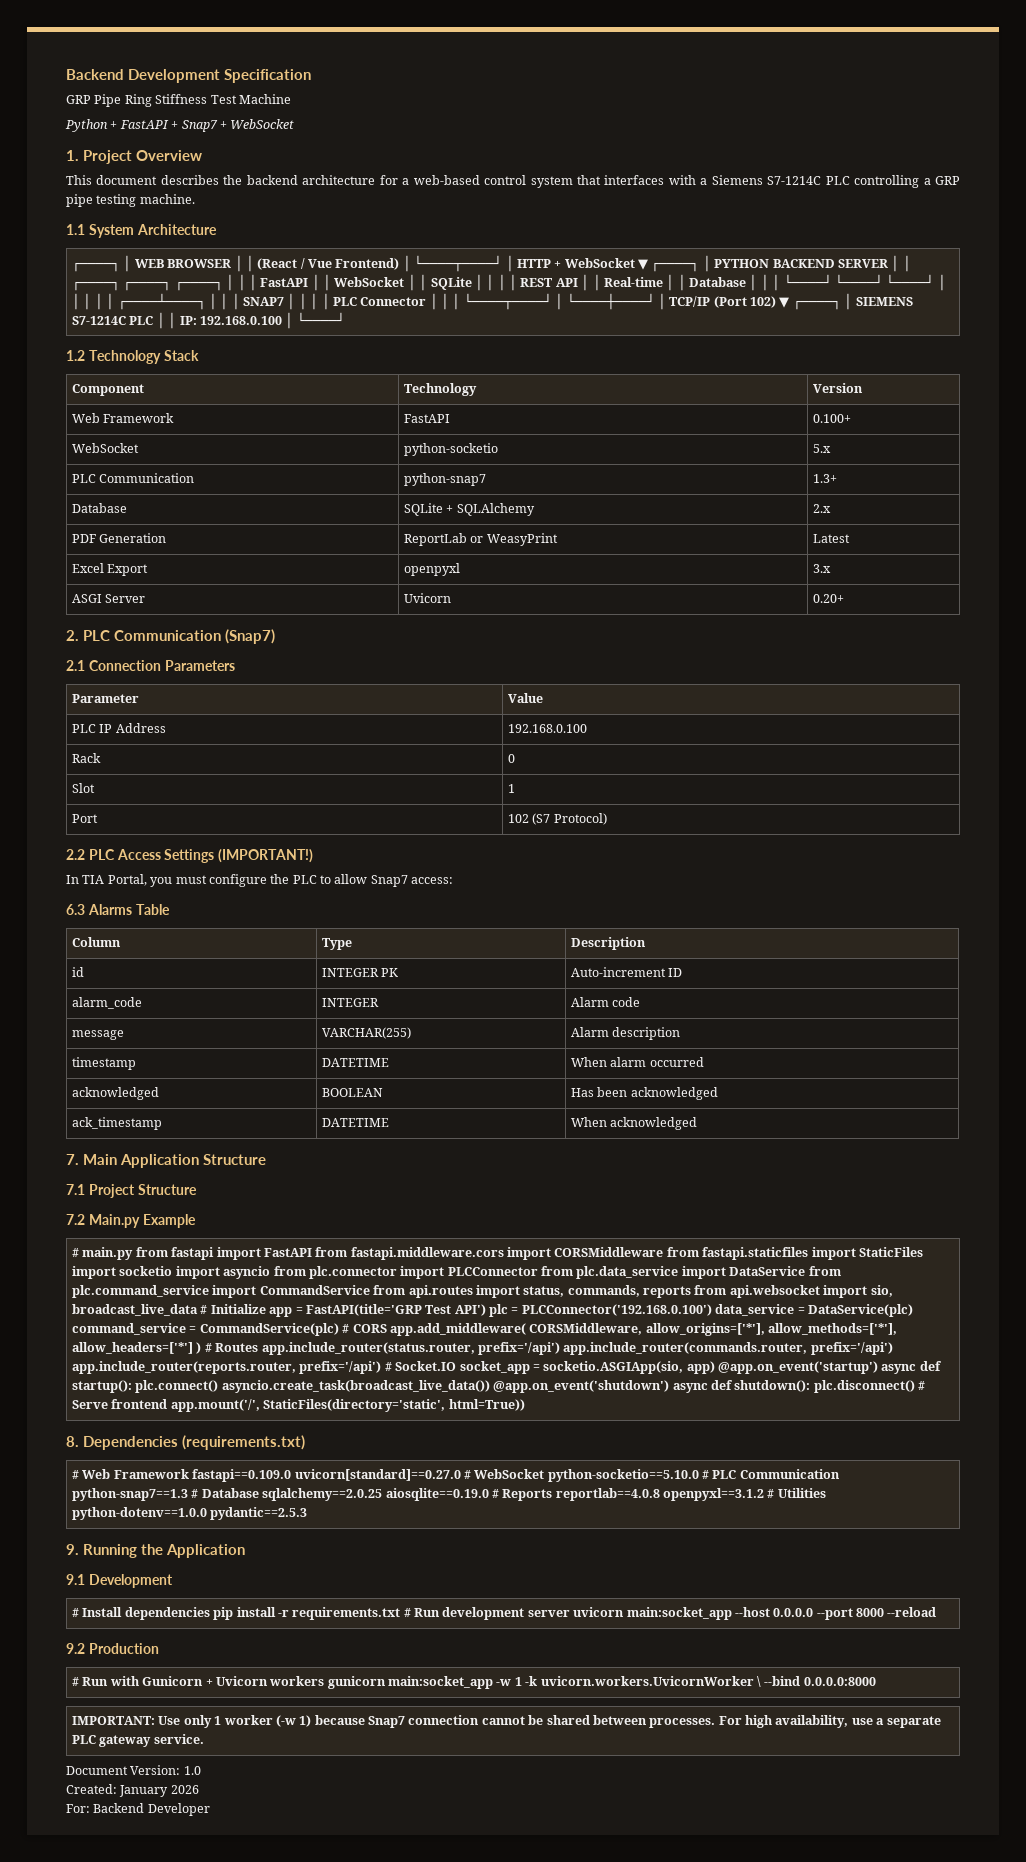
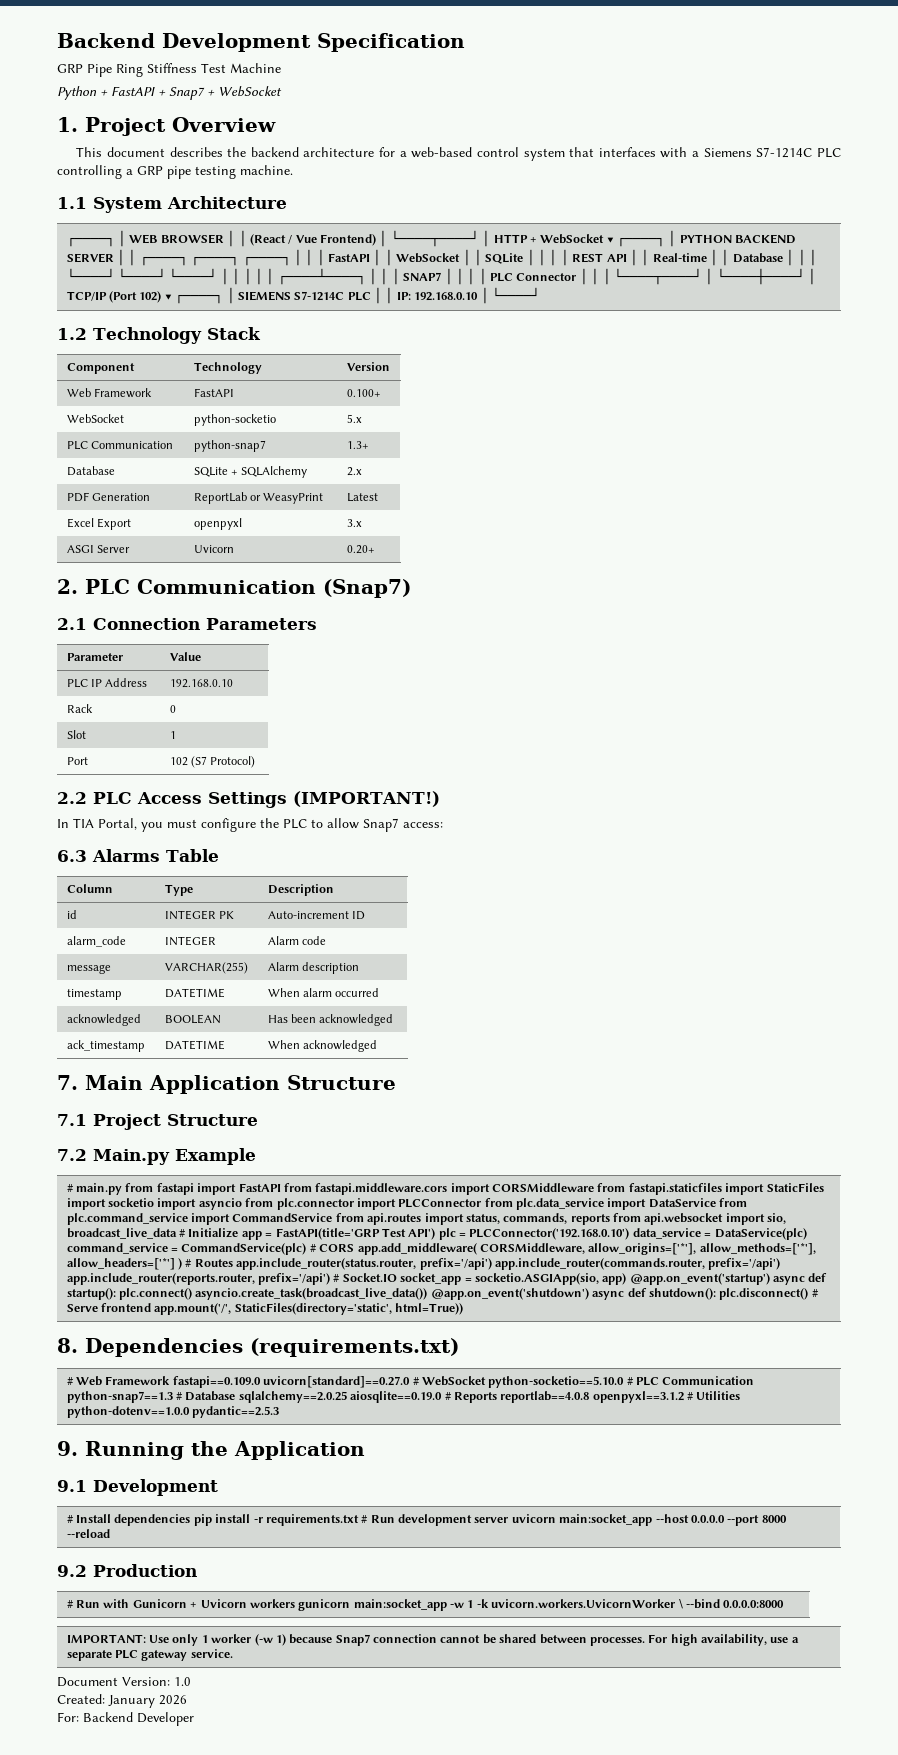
- 192.168.0.100 │ └────┘
+ 192.168.0.10 │ └────┘
- PLC IP Address | 192.168.0.100
+ PLC IP Address | 192.168.0.10
- # main.py from fastapi import FastAPI from fastapi.middleware.cors import CORSMiddleware from fastapi.staticfiles import StaticFiles import socketio import asyncio from plc.connector import PLCConnector from plc.data_service import DataService from plc.command_service import CommandService from api.routes import status, commands, reports from api.websocket import sio, broadcast_live_data # Initialize app = FastAPI(title='GRP Test API') plc = PLCConnector('192.168.0.100') data_service = DataService(plc) command_service = CommandService(plc) # CORS app.add_middleware( CORSMiddleware, allow_origins=['*'], allow_methods=['*'], allow_headers=['*'] ) # Routes app.include_router(status.router, prefix='/api') app.include_router(commands.router, prefix='/api') app.include_router(reports.router, prefix='/api') # Socket.IO socket_app = socketio.ASGIApp(sio, app) @app.on_event('startup') async def startup():
+ # main.py from fastapi import FastAPI from fastapi.middleware.cors import CORSMiddleware from fastapi.staticfiles import StaticFiles import socketio import asyncio from plc.connector import PLCConnector from plc.data_service import DataService from plc.command_service import CommandService from api.routes import status, commands, reports from api.websocket import sio, broadcast_live_data # Initialize app = FastAPI(title='GRP Test API') plc = PLCConnector('192.168.0.10') data_service = DataService(plc) command_service = CommandService(plc) # CORS app.add_middleware( CORSMiddleware, allow_origins=['*'], allow_methods=['*'], allow_headers=['*'] ) # Routes app.include_router(status.router, prefix='/api') app.include_router(commands.router, prefix='/api') app.include_router(reports.router, prefix='/api') # Socket.IO socket_app = socketio.ASGIApp(sio, app) @app.on_event('startup') async def startup():

